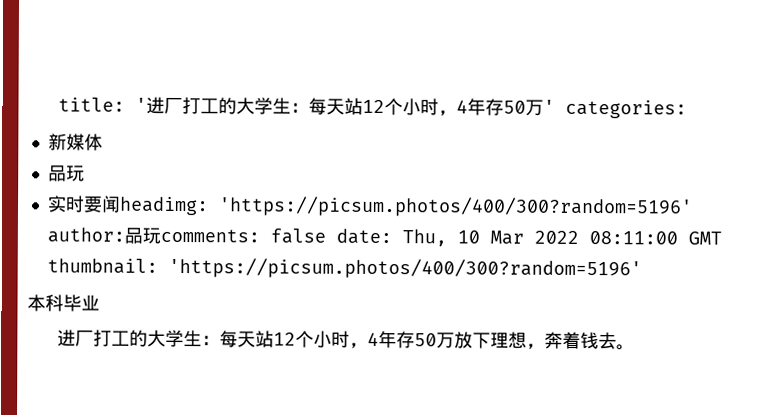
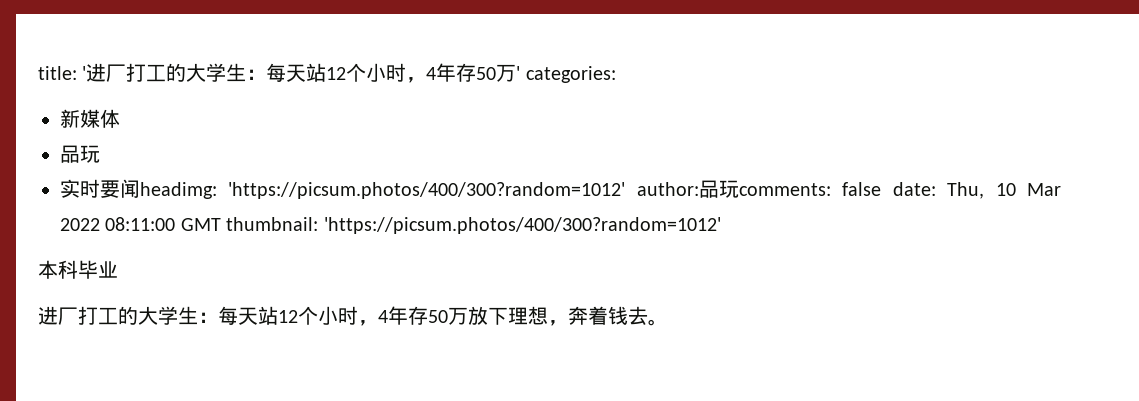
- 实时要闻headimg: 'https://picsum.photos/400/300?random=5196' author:品玩comments: false date: Thu, 10 Mar 2022 08:11:00 GMT thumbnail: 'https://picsum.photos/400/300?random=5196'
+ 实时要闻headimg: 'https://picsum.photos/400/300?random=1012' author:品玩comments: false date: Thu, 10 Mar 2022 08:11:00 GMT thumbnail: 'https://picsum.photos/400/300?random=1012'

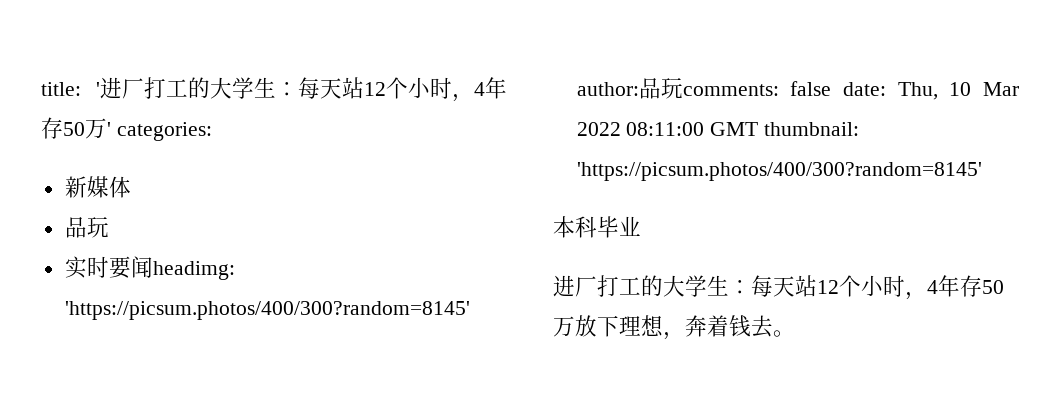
- 实时要闻headimg: 'https://picsum.photos/400/300?random=1012' author:品玩comments: false date: Thu, 10 Mar 2022 08:11:00 GMT thumbnail: 'https://picsum.photos/400/300?random=1012'
+ 实时要闻headimg: 'https://picsum.photos/400/300?random=8145' author:品玩comments: false date: Thu, 10 Mar 2022 08:11:00 GMT thumbnail: 'https://picsum.photos/400/300?random=8145'

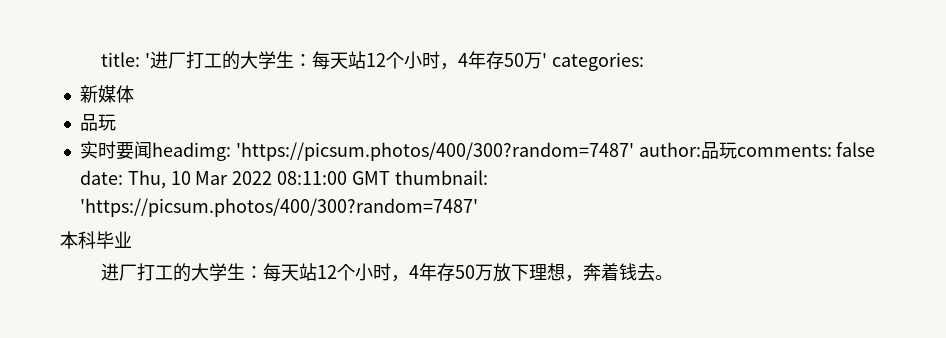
- 实时要闻headimg: 'https://picsum.photos/400/300?random=8145' author:品玩comments: false date: Thu, 10 Mar 2022 08:11:00 GMT thumbnail: 'https://picsum.photos/400/300?random=8145'
+ 实时要闻headimg: 'https://picsum.photos/400/300?random=7487' author:品玩comments: false date: Thu, 10 Mar 2022 08:11:00 GMT thumbnail: 'https://picsum.photos/400/300?random=7487'

